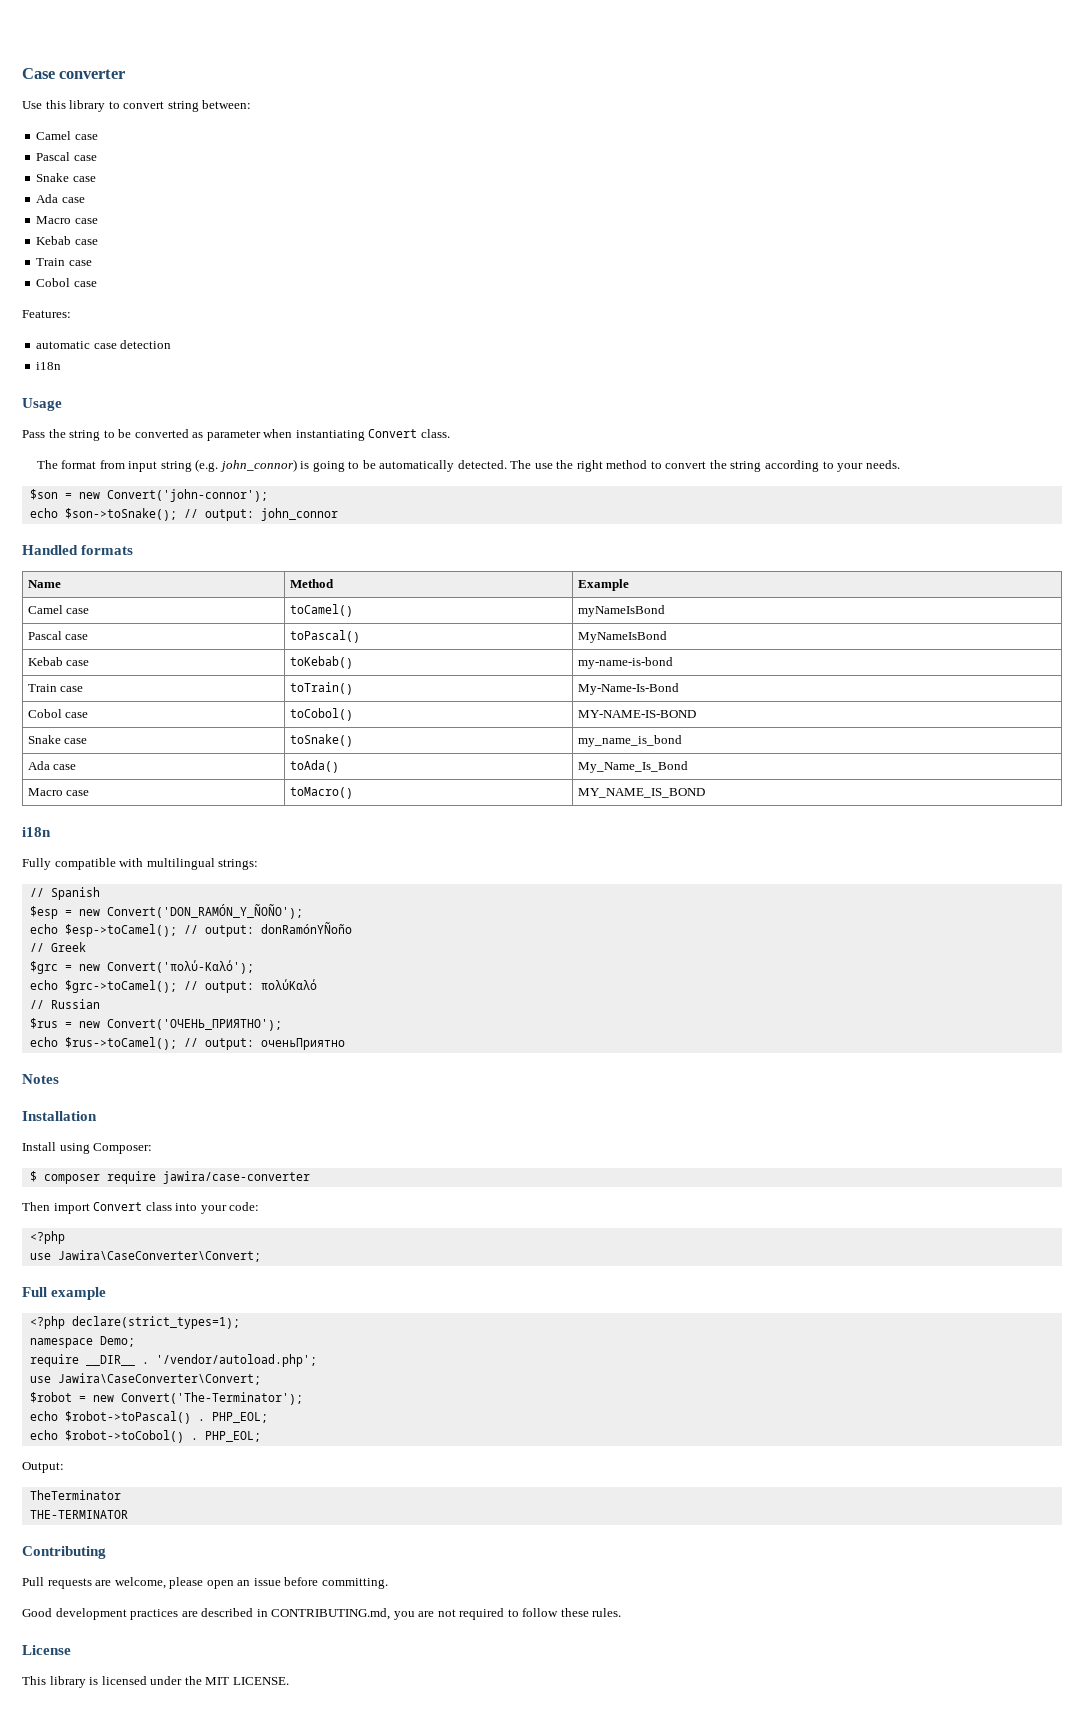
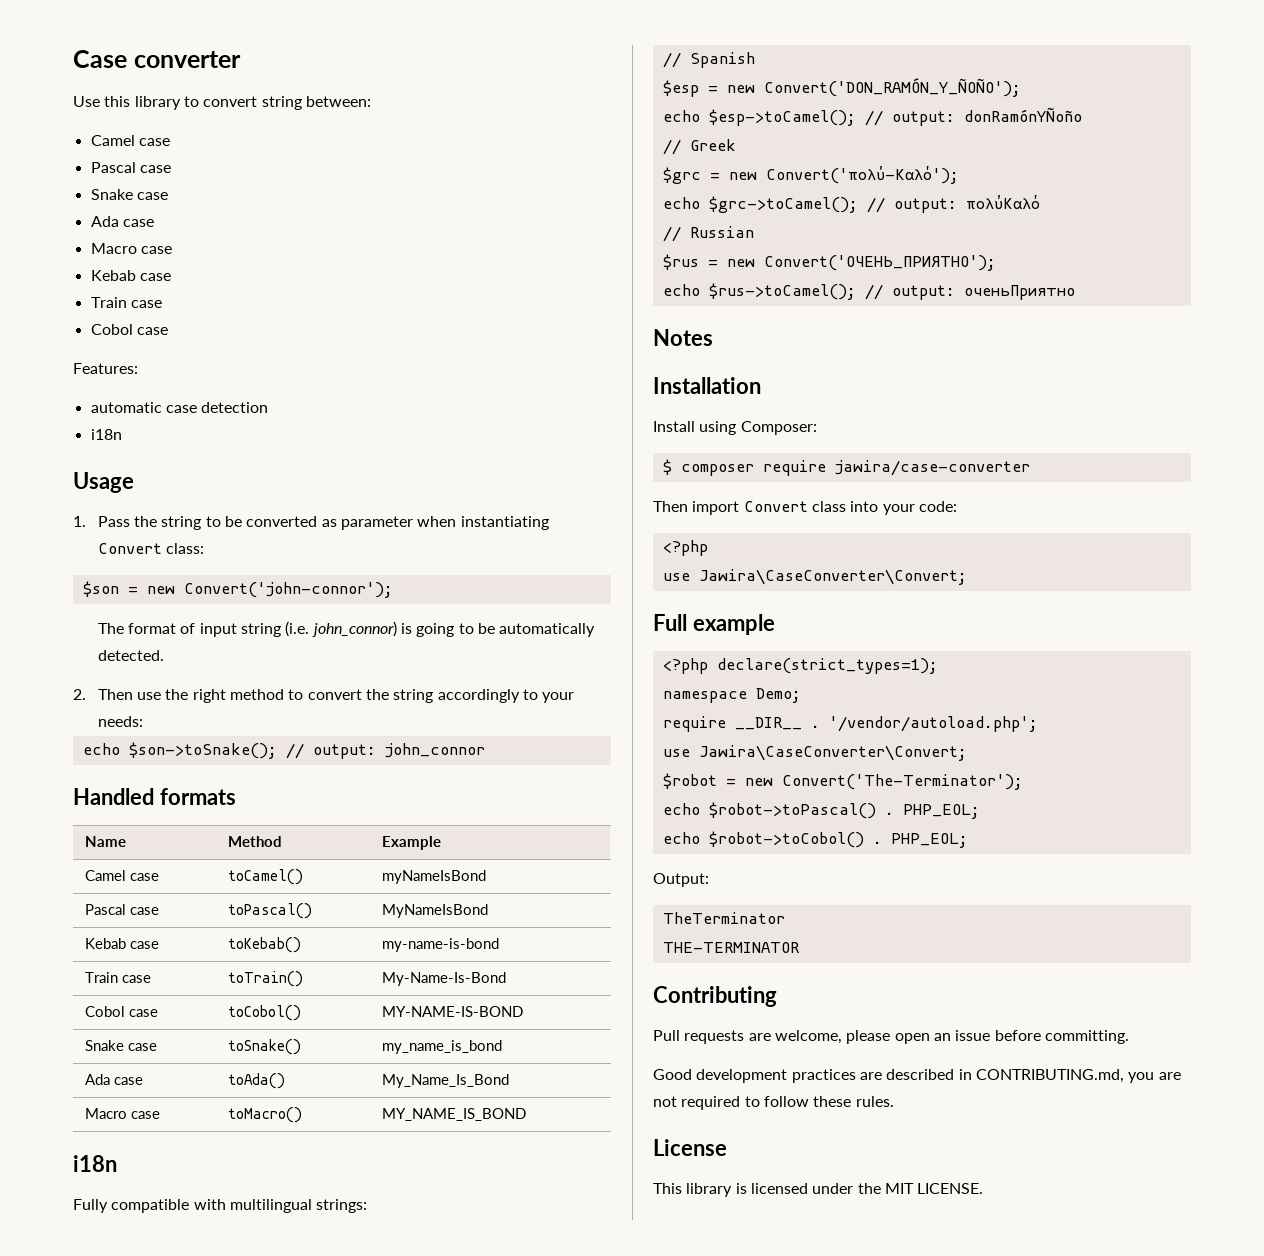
- Pass the string to be converted as parameter when instantiating Convert class.
+ 1. Pass the string to be converted as parameter when instantiating Convert class:
+ $son = new Convert('john-connor');
- The format from input string (e.g. john_connor) is going to be automatically detected. The use the right method to convert the string according to your needs.
- $son = new Convert('john-connor');
+ The format of input string (i.e. john_connor) is going to be automatically detected.
+ 2. Then use the right method to convert the string accordingly to your needs:

